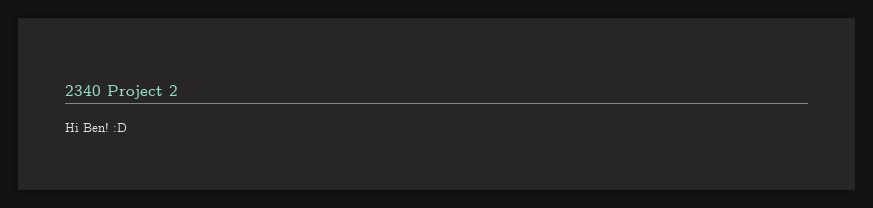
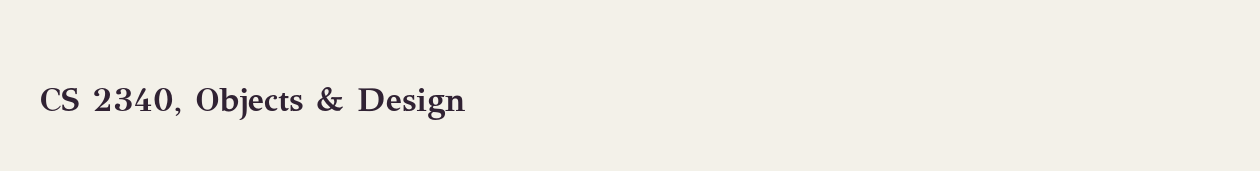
- 2340 Project 2
- Hi Ben! :D
+ CS 2340, Objects & Design

